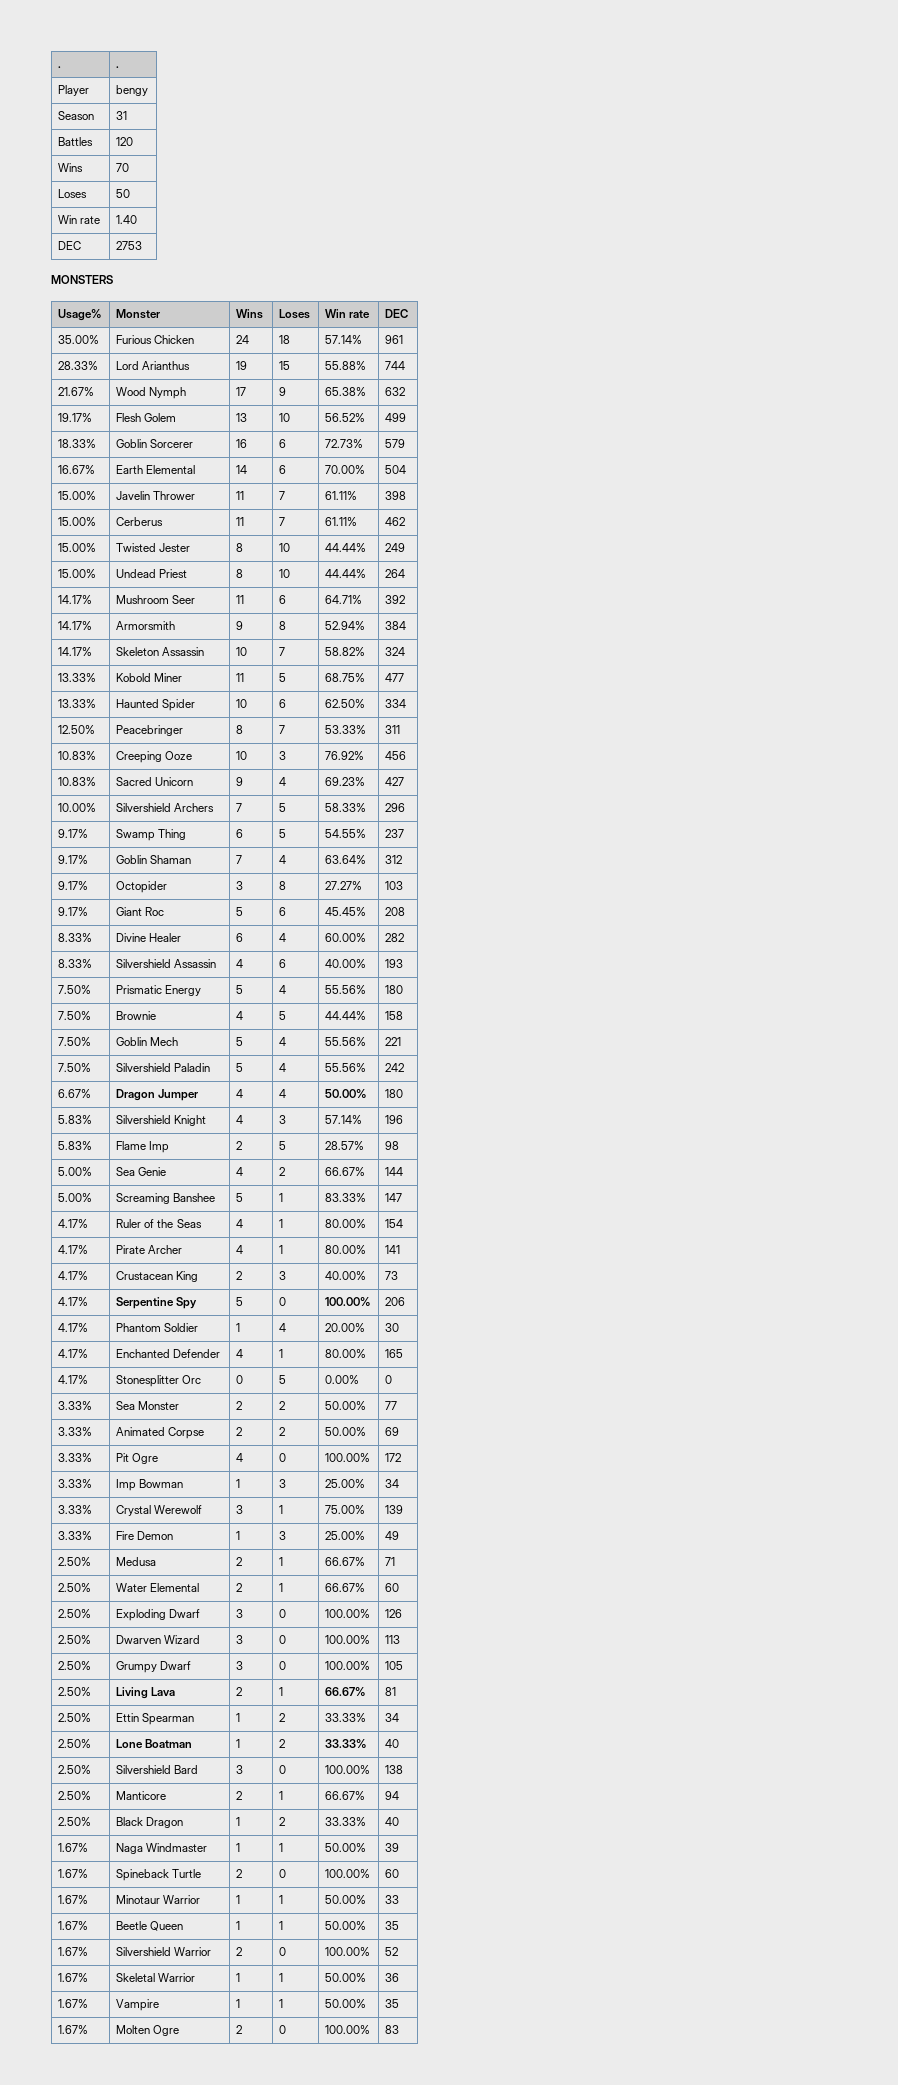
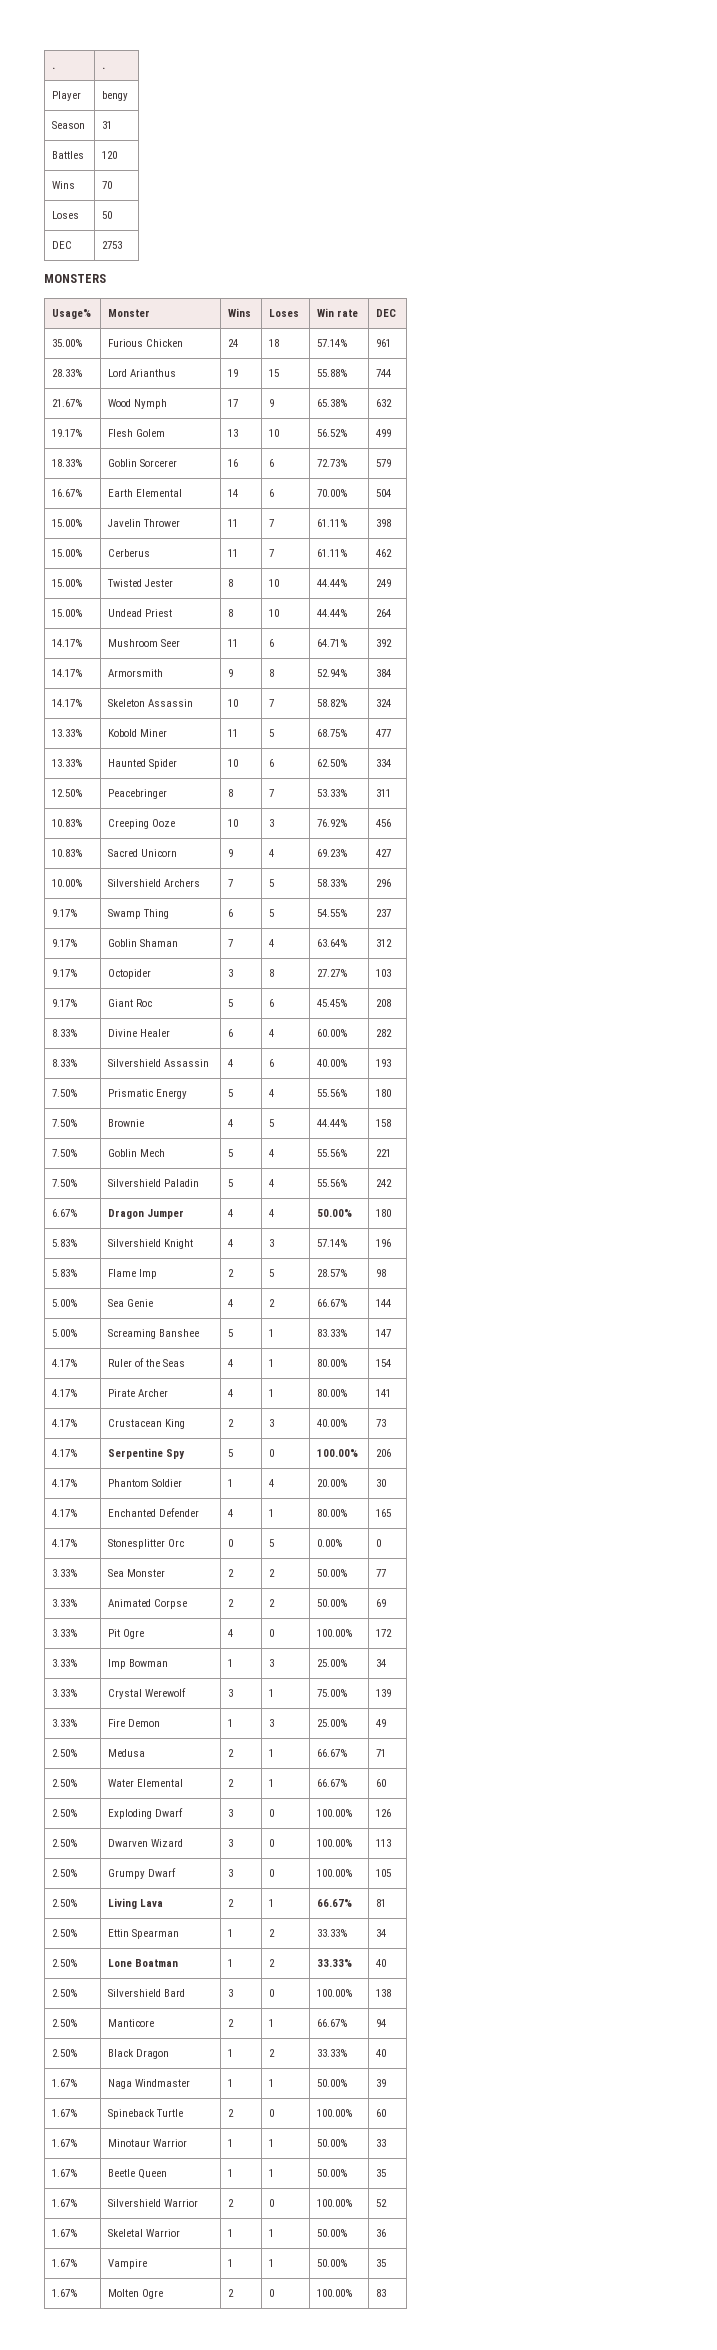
- Win rate | 1.40

